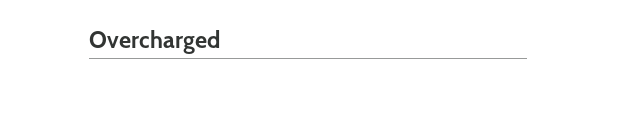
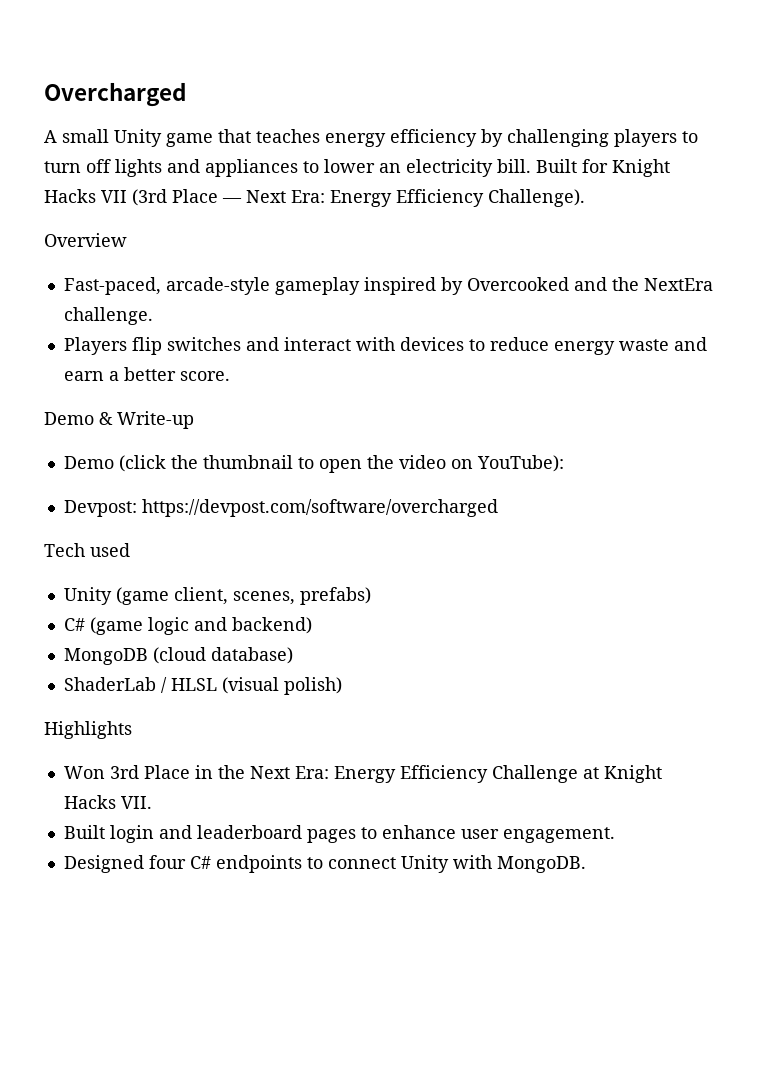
+ A small Unity game that teaches energy efficiency by challenging players to turn off lights and appliances to lower an electricity bill. Built for Knight Hacks VII (3rd Place — Next Era: Energy Efficiency Challenge).
+ Overview
+ Fast-paced, arcade-style gameplay inspired by Overcooked and the NextEra challenge.
+ Players flip switches and interact with devices to reduce energy waste and earn a better score.
+ Demo & Write-up
+ Demo (click the thumbnail to open the video on YouTube):
+ Devpost: https://devpost.com/software/overcharged
+ Tech used
+ Unity (game client, scenes, prefabs)
+ C# (game logic and backend)
+ MongoDB (cloud database)
+ ShaderLab / HLSL (visual polish)
+ Highlights
+ Won 3rd Place in the Next Era: Energy Efficiency Challenge at Knight Hacks VII.
+ Built login and leaderboard pages to enhance user engagement.
+ Designed four C# endpoints to connect Unity with MongoDB.

